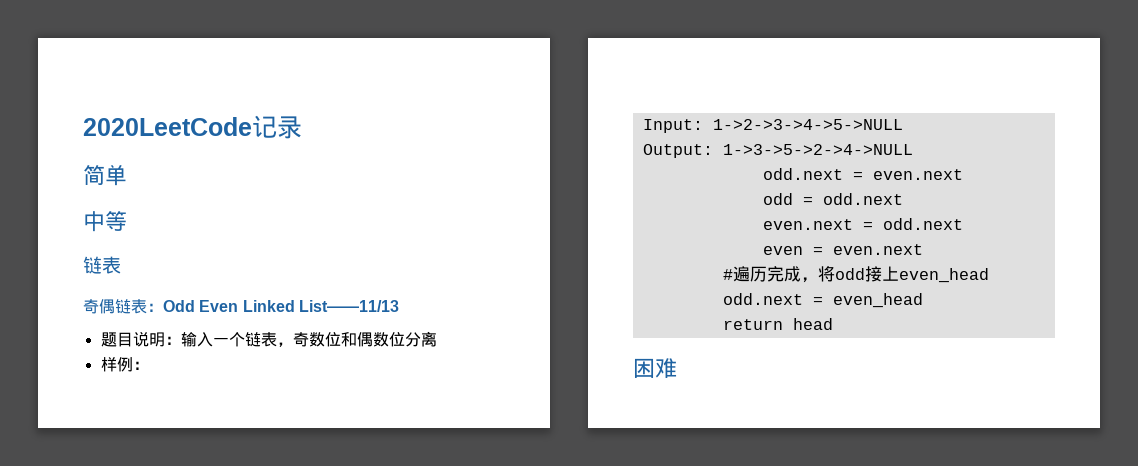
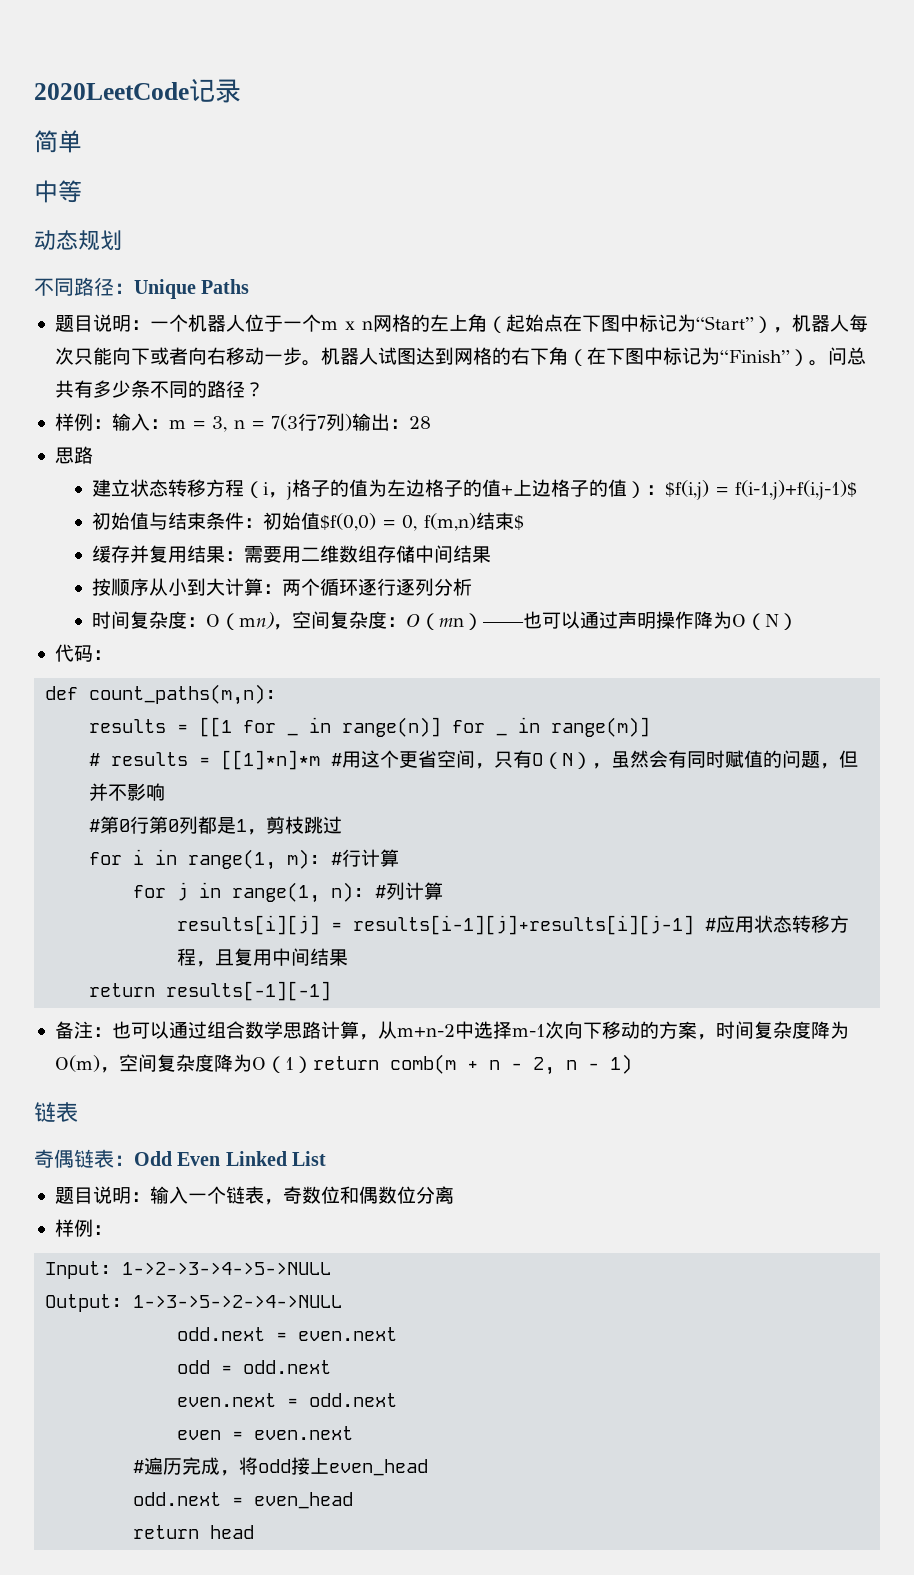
+ 动态规划
+ 不同路径：Unique Paths
+ 题目说明：一个机器人位于一个m x n网格的左上角（起始点在下图中标记为“Start”），机器人每次只能向下或者向右移动一步。机器人试图达到网格的右下角（在下图中标记为“Finish”）。问总共有多少条不同的路径？
+ 样例：输入：m = 3, n = 7(3行7列)输出：28
+ 思路
+ 建立状态转移方程（i，j格子的值为左边格子的值+上边格子的值）：$f(i,j) = f(i-1,j)+f(i,j-1)$
+ 初始值与结束条件：初始值$f(0,0) = 0, f(m,n)结束$
+ 缓存并复用结果：需要用二维数组存储中间结果
+ 按顺序从小到大计算：两个循环逐行逐列分析
+ 时间复杂度：O（mn)，空间复杂度：O（mn）——也可以通过声明操作降为O（N）
+ 代码：
+ def count_paths(m,n):
+ results = [[1 for _ in range(n)] for _ in range(m)]
+ # results = [[1]*n]*m #用这个更省空间，只有O（N），虽然会有同时赋值的问题，但并不影响
+ #第0行第0列都是1，剪枝跳过
+ for i in range(1, m): #行计算
+ for j in range(1, n): #列计算
+ results[i][j] = results[i-1][j]+results[i][j-1] #应用状态转移方程，且复用中间结果
+ return results[-1][-1]
+ 备注：也可以通过组合数学思路计算，从m+n-2中选择m-1次向下移动的方案，时间复杂度降为O(m)，空间复杂度降为O（1）return comb(m + n - 2, n - 1)
- 奇偶链表：Odd Even Linked List——11/13
+ 奇偶链表：Odd Even Linked List
- 困难

